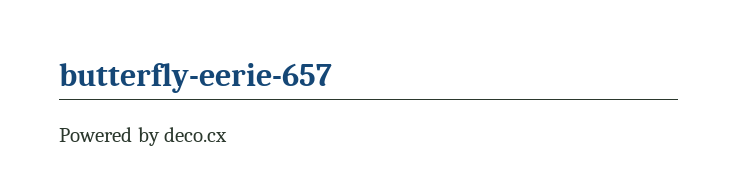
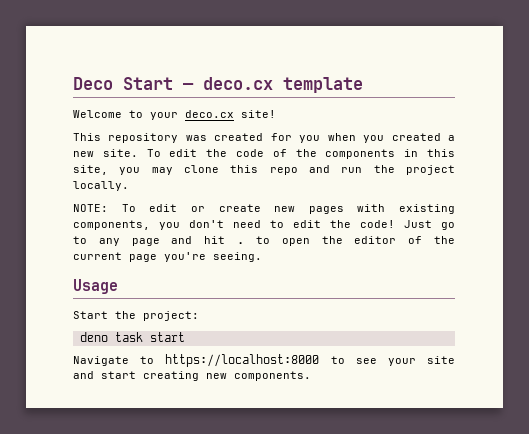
- butterfly-eerie-657
- Powered by deco.cx
+ Deco Start — deco.cx template
+ Welcome to your deco.cx site!
+ This repository was created for you when you created a new site. To edit the code of the components in this site, you may clone this repo and run the project locally.
+ NOTE: To edit or create new pages with existing components, you don't need to edit the code! Just go to any page and hit . to open the editor of the current page you're seeing.
+ Usage
+ Start the project:
+ deno task start
+ Navigate to https://localhost:8000 to see your site and start creating new components.

